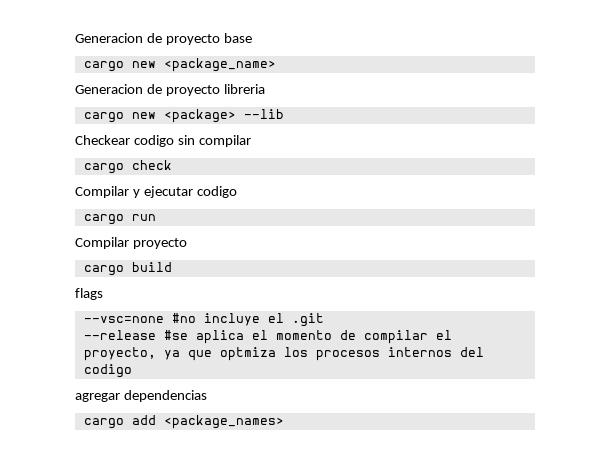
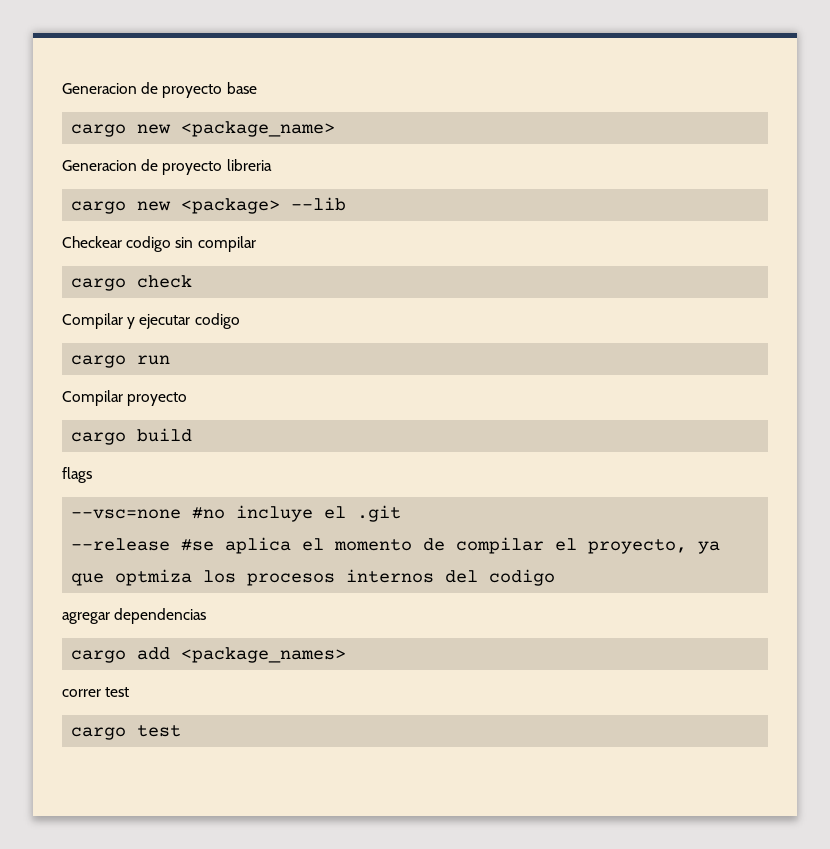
+ correr test
+ cargo test

